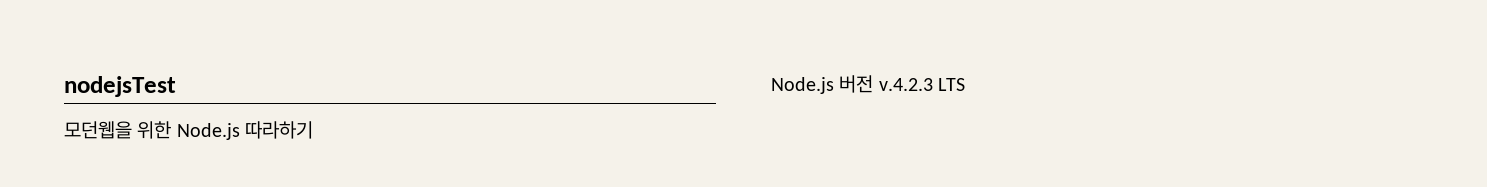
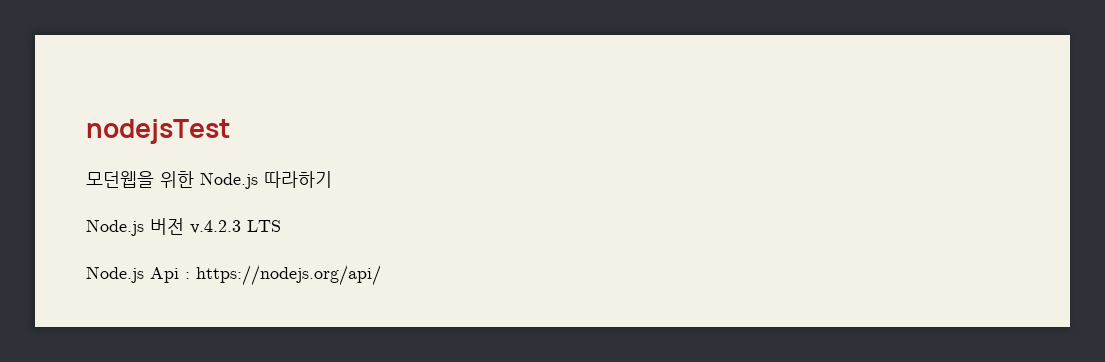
+ Node.js Api : https://nodejs.org/api/

